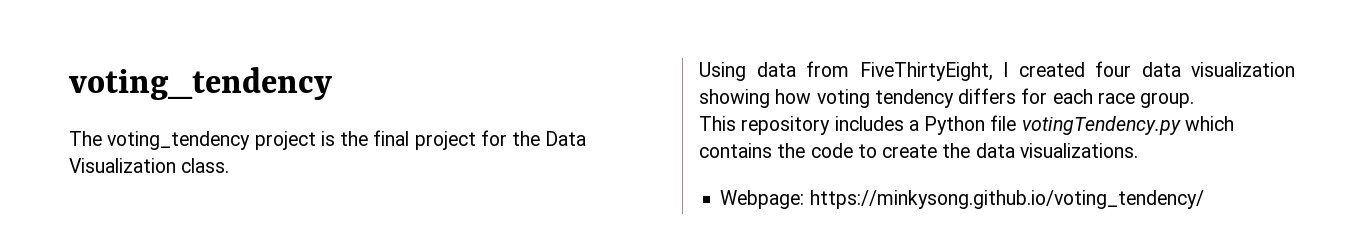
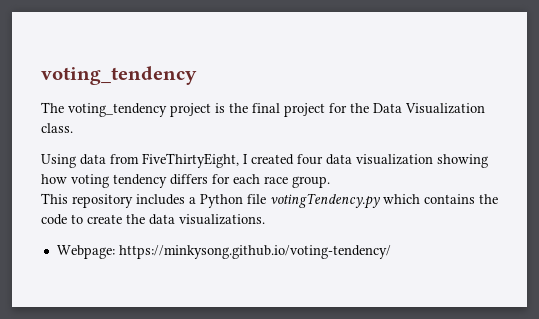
- Webpage: https://minkysong.github.io/voting_tendency/
+ Webpage: https://minkysong.github.io/voting-tendency/

